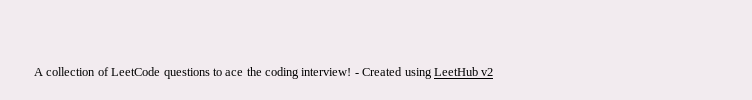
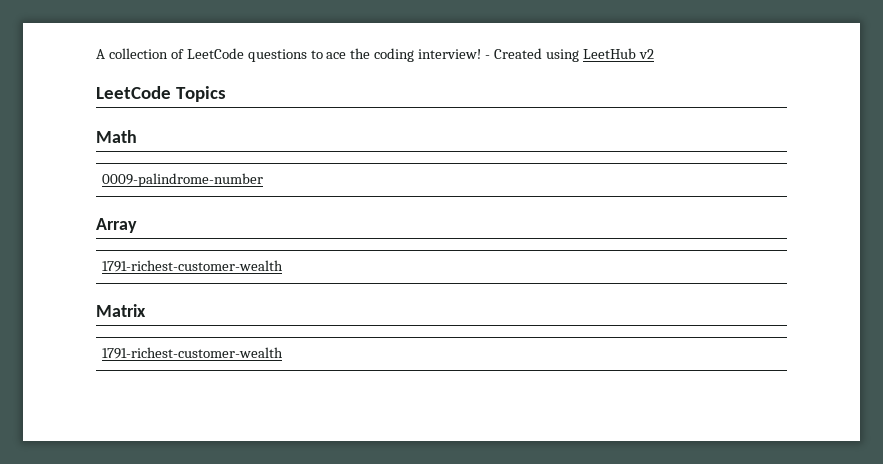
+ LeetCode Topics
+ Math
+ 0009-palindrome-number
+ Array
+ 1791-richest-customer-wealth
+ Matrix
+ 1791-richest-customer-wealth

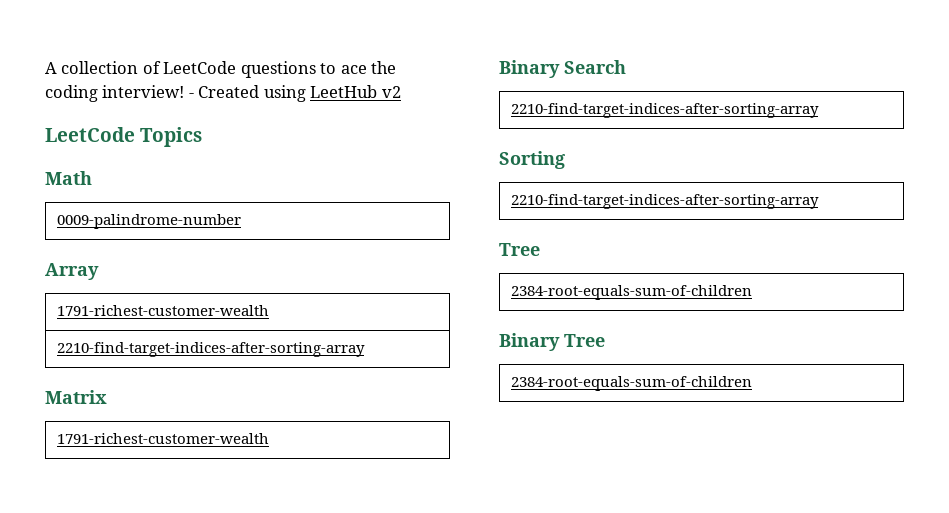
  Array
  1791-richest-customer-wealth
+ 2210-find-target-indices-after-sorting-array
+ Binary Search
+ 2210-find-target-indices-after-sorting-array
+ Sorting
+ 2210-find-target-indices-after-sorting-array
+ Tree
+ 2384-root-equals-sum-of-children
+ Binary Tree
+ 2384-root-equals-sum-of-children

